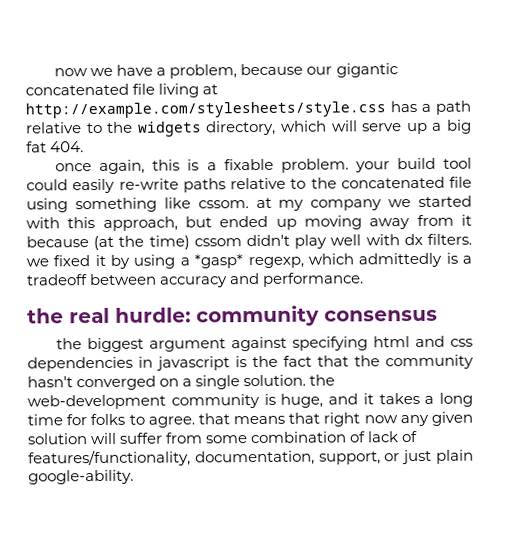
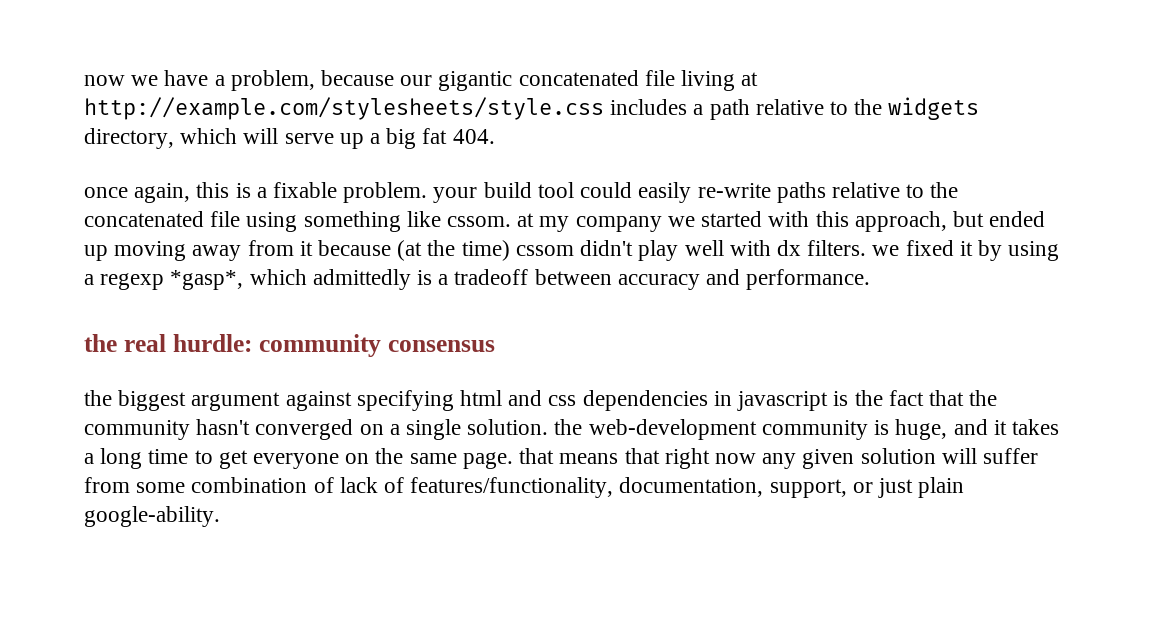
- now we have a problem, because our gigantic concatenated file living at http://example.com/stylesheets/style.css has a path relative to the widgets directory, which will serve up a big fat 404.
+ now we have a problem, because our gigantic concatenated file living at http://example.com/stylesheets/style.css includes a path relative to the widgets directory, which will serve up a big fat 404.
- once again, this is a fixable problem. your build tool could easily re-write paths relative to the concatenated file using something like cssom. at my company we started with this approach, but ended up moving away from it because (at the time) cssom didn't play well with dx filters. we fixed it by using a *gasp* regexp, which admittedly is a tradeoff between accuracy and performance.
+ once again, this is a fixable problem. your build tool could easily re-write paths relative to the concatenated file using something like cssom. at my company we started with this approach, but ended up moving away from it because (at the time) cssom didn't play well with dx filters. we fixed it by using a regexp *gasp*, which admittedly is a tradeoff between accuracy and performance.
- the biggest argument against specifying html and css dependencies in javascript is the fact that the community hasn't converged on a single solution. the web-development community is huge, and it takes a long time for folks to agree. that means that right now any given solution will suffer from some combination of lack of features/functionality, documentation, support, or just plain google-ability.
+ the biggest argument against specifying html and css dependencies in javascript is the fact that the community hasn't converged on a single solution. the web-development community is huge, and it takes a long time to get everyone on the same page. that means that right now any given solution will suffer from some combination of lack of features/functionality, documentation, support, or just plain google-ability.

